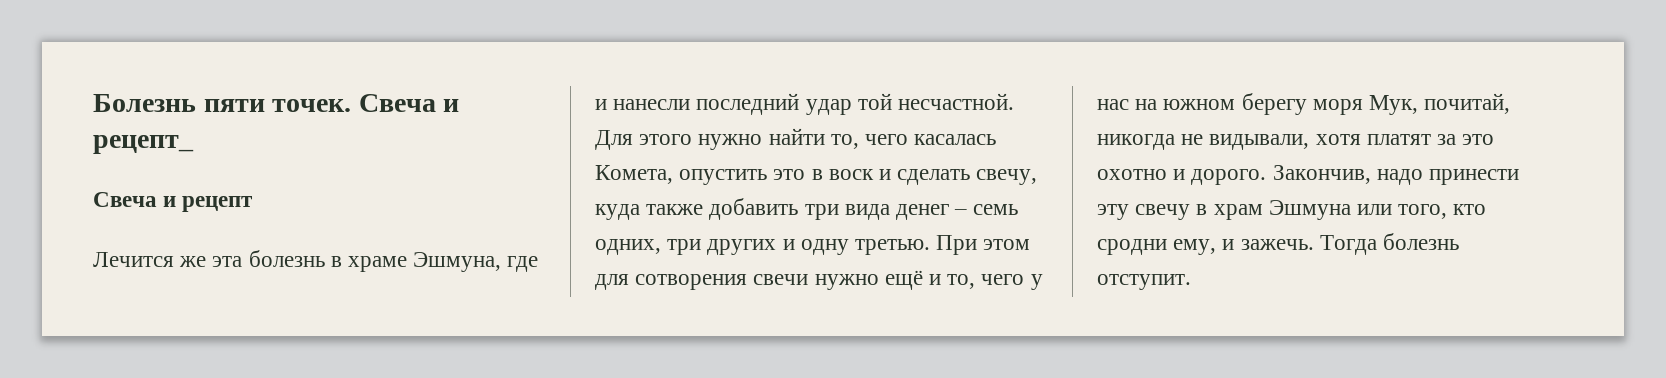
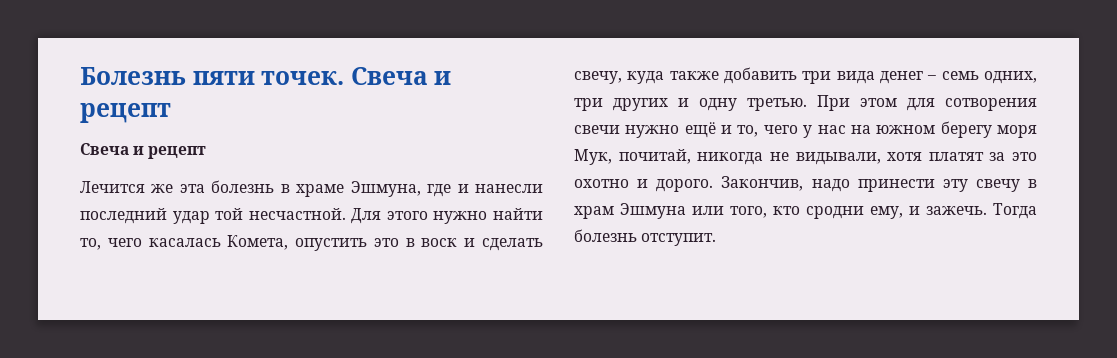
- Болезнь пяти точек. Свеча и рецепт_
+ Болезнь пяти точек. Свеча и рецепт

